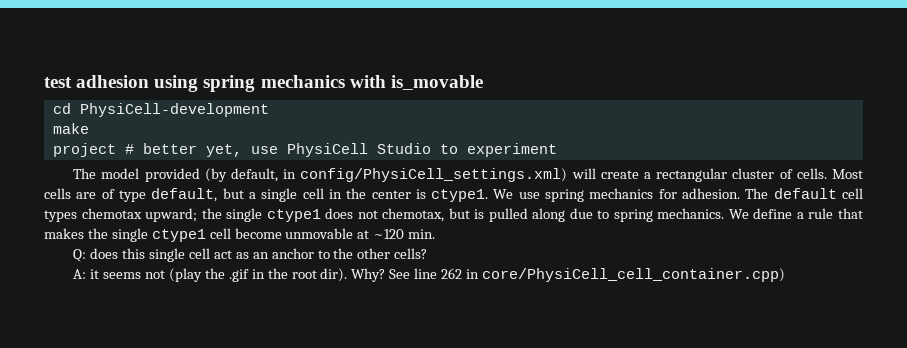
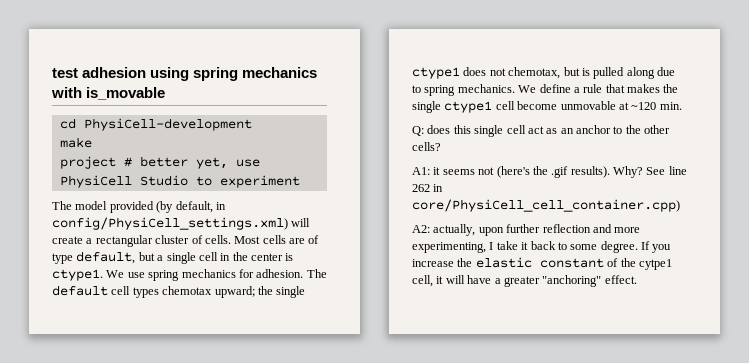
- A: it seems not (play the .gif in the root dir).
+ A1: it seems not (here's the .gif results).
+ A2: actually, upon further reflection and more experimenting, I take it back to some degree. If you increase the elastic constant of the cytpe1 cell, it will have a greater "anchoring" effect.

